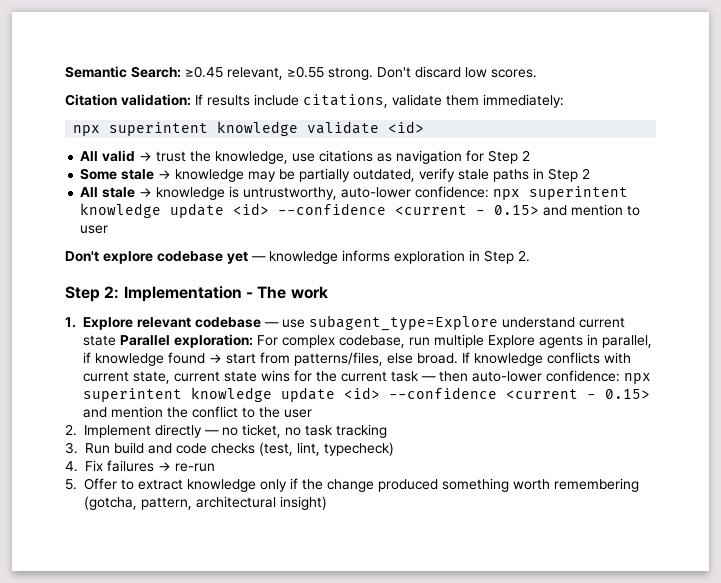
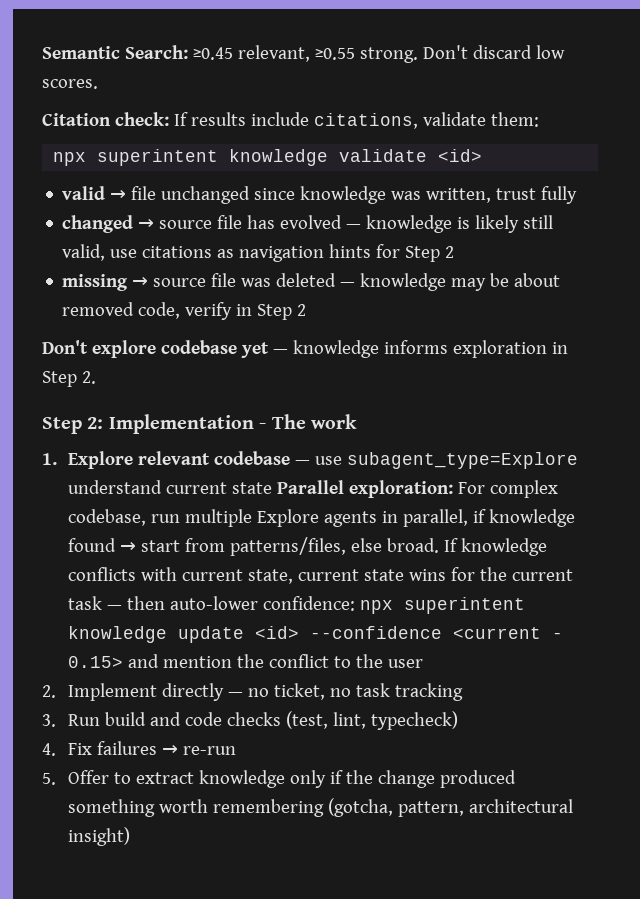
- Citation validation: If results include citations, validate them immediately:
+ Citation check: If results include citations, validate them:
- All valid → trust the knowledge, use citations as navigation for Step 2
+ valid → file unchanged since knowledge was written, trust fully
+ changed → source file has evolved — knowledge is likely still valid, use citations as navigation hints for Step 2
- Some stale → knowledge may be partially outdated, verify stale paths in Step 2
- All stale → knowledge is untrustworthy, auto-lower confidence: npx superintent knowledge update <id> --confidence <current - 0.15> and mention to user
+ missing → source file was deleted — knowledge may be about removed code, verify in Step 2

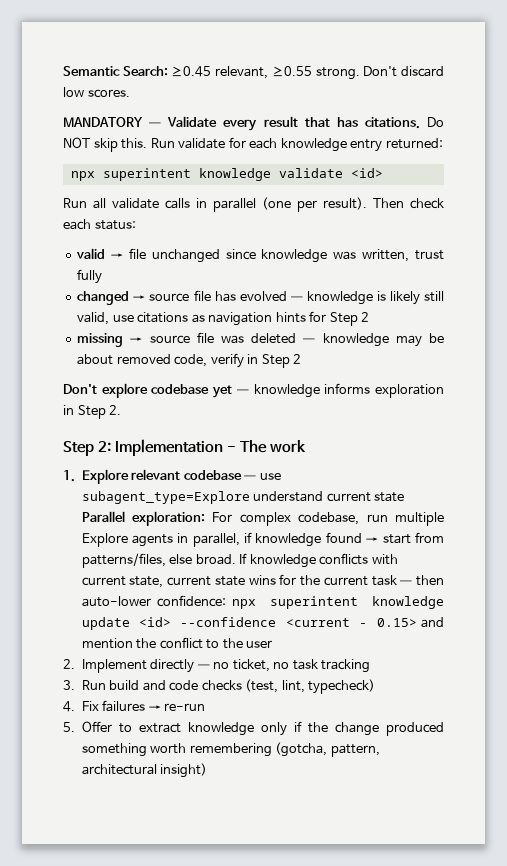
- Citation check: If results include citations, validate them:
+ MANDATORY — Validate every result that has citations. Do NOT skip this. Run validate for each knowledge entry returned:
+ Run all validate calls in parallel (one per result). Then check each status:

